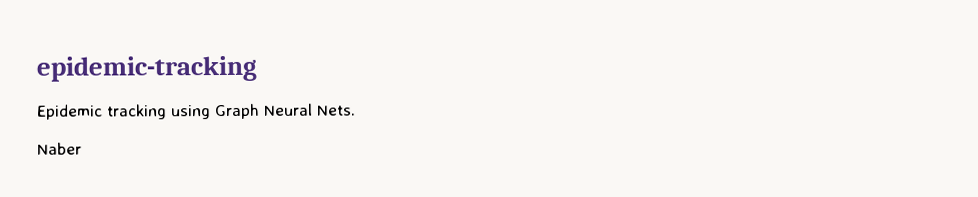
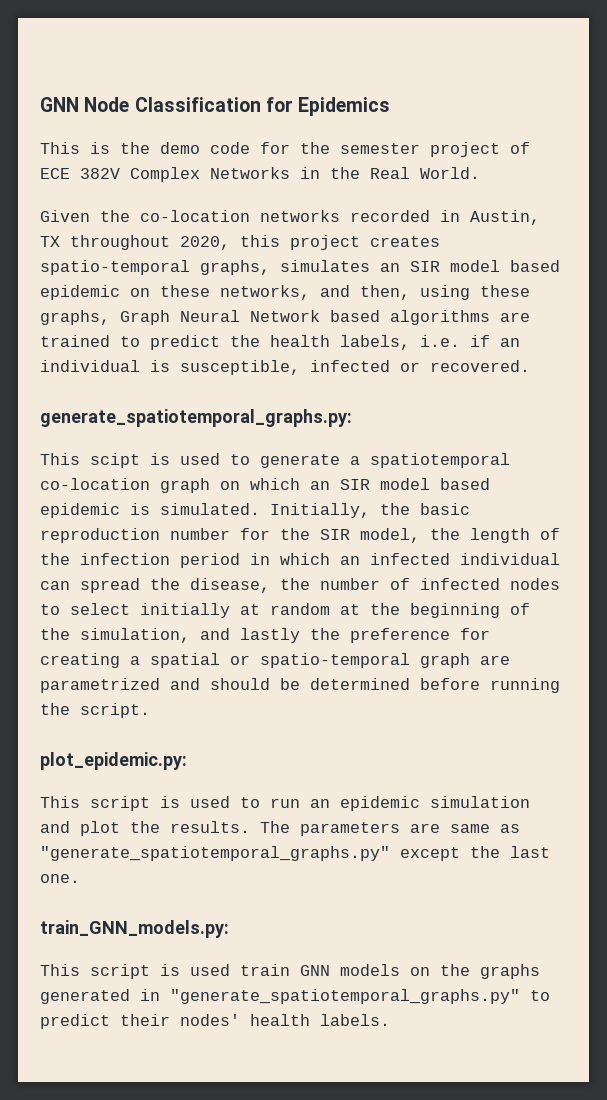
- epidemic-tracking
- Epidemic tracking using Graph Neural Nets.
- Naber
+ GNN Node Classification for Epidemics
+ This is the demo code for the semester project of ECE 382V Complex Networks in the Real World.
+ Given the co-location networks recorded in Austin, TX throughout 2020, this project creates spatio-temporal graphs, simulates an SIR model based epidemic on these networks, and then, using these graphs, Graph Neural Network based algorithms are trained to predict the health labels, i.e. if an individual is susceptible, infected or recovered.
+ generate_spatiotemporal_graphs.py:
+ This scipt is used to generate a spatiotemporal co-location graph on which an SIR model based epidemic is simulated. Initially, the basic reproduction number for the SIR model, the length of the infection period in which an infected individual can spread the disease, the number of infected nodes to select initially at random at the beginning of the simulation, and lastly the preference for creating a spatial or spatio-temporal graph are parametrized and should be determined before running the script.
+ plot_epidemic.py:
+ This script is used to run an epidemic simulation and plot the results. The parameters are same as "generate_spatiotemporal_graphs.py" except the last one.
+ train_GNN_models.py:
+ This script is used train GNN models on the graphs generated in "generate_spatiotemporal_graphs.py" to predict their nodes' health labels.

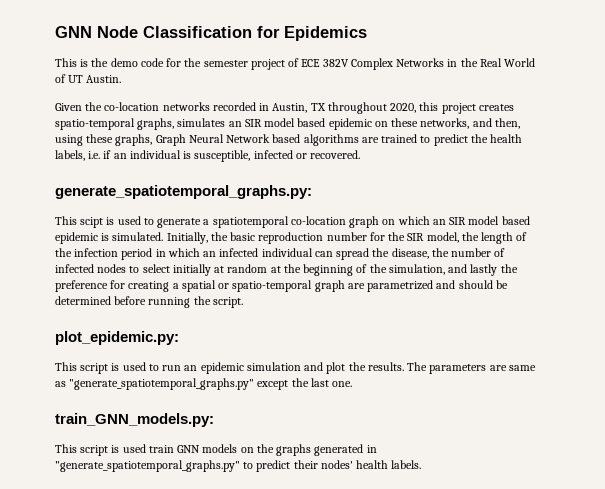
- This is the demo code for the semester project of ECE 382V Complex Networks in the Real World.
+ This is the demo code for the semester project of ECE 382V Complex Networks in the Real World of UT Austin.

